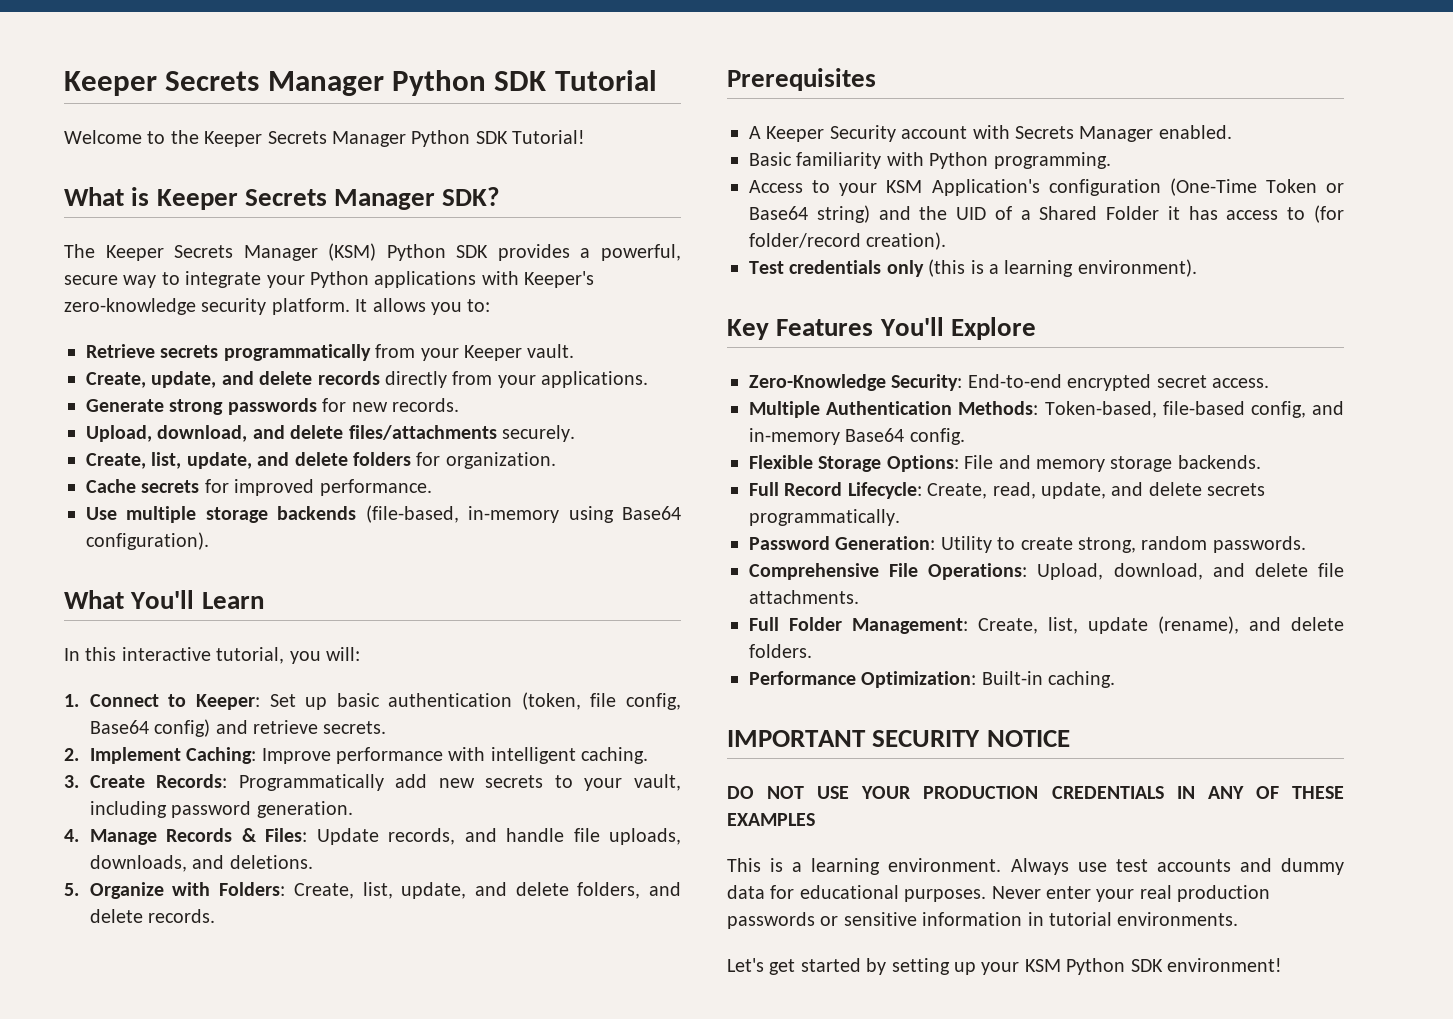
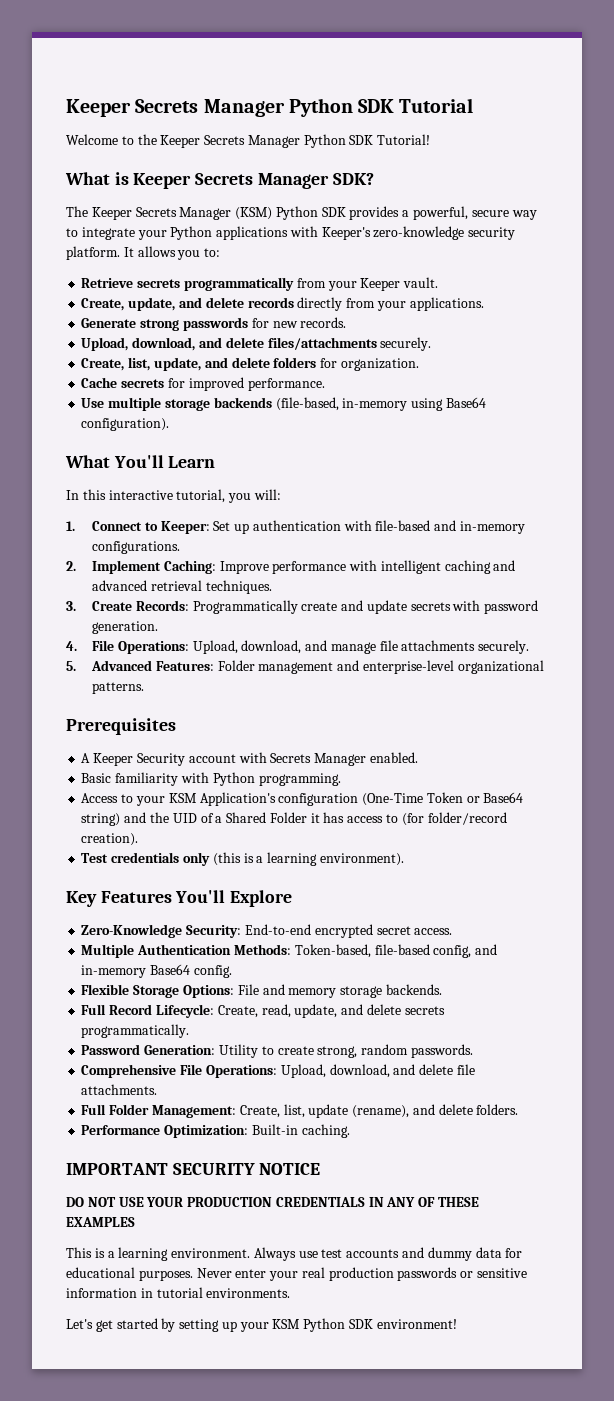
- 1. Connect to Keeper: Set up basic authentication (token, file config, Base64 config) and retrieve secrets.
+ 1. Connect to Keeper: Set up authentication with file-based and in-memory configurations.
- 2. Implement Caching: Improve performance with intelligent caching.
+ 2. Implement Caching: Improve performance with intelligent caching and advanced retrieval techniques.
- 3. Create Records: Programmatically add new secrets to your vault, including password generation.
- 4. Manage Records & Files: Update records, and handle file uploads, downloads, and deletions.
- 5. Organize with Folders: Create, list, update, and delete folders, and delete records.
+ 3. Create Records: Programmatically create and update secrets with password generation.
+ 4. File Operations: Upload, download, and manage file attachments securely.
+ 5. Advanced Features: Folder management and enterprise-level organizational patterns.

